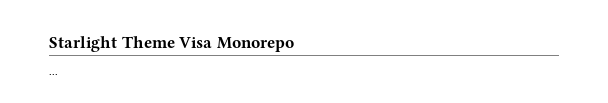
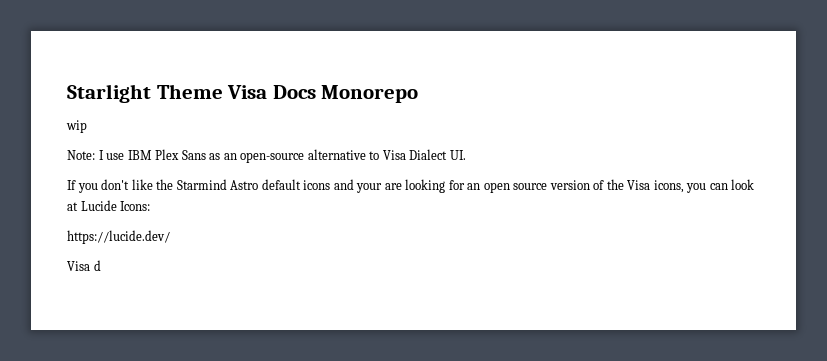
- Starlight Theme Visa Monorepo
+ Starlight Theme Visa Docs Monorepo
- ...
+ wip
+ Note: I use IBM Plex Sans as an open-source alternative to Visa Dialect UI.
+ If you don't like the Starmind Astro default icons and your are looking for an open source version of the Visa icons, you can look at Lucide Icons:
+ https://lucide.dev/
+ Visa d

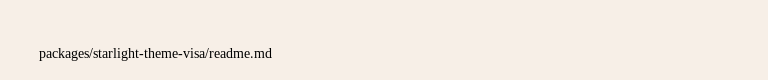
- Starlight Theme Visa Docs Monorepo
- wip
- Note: I use IBM Plex Sans as an open-source alternative to Visa Dialect UI.
- If you don't like the Starmind Astro default icons and your are looking for an open source version of the Visa icons, you can look at Lucide Icons:
- https://lucide.dev/
- Visa d
+ packages/starlight-theme-visa/readme.md

